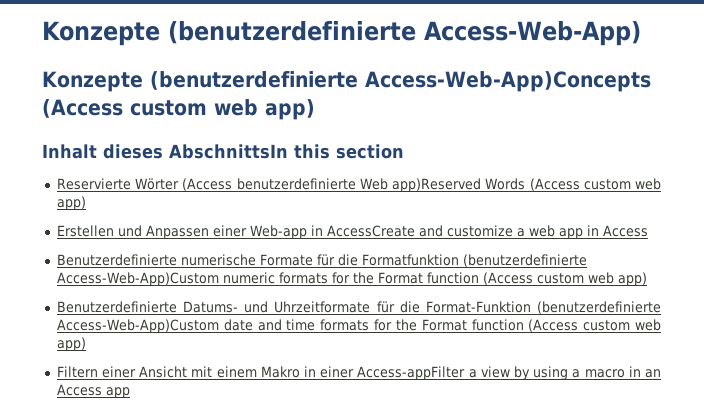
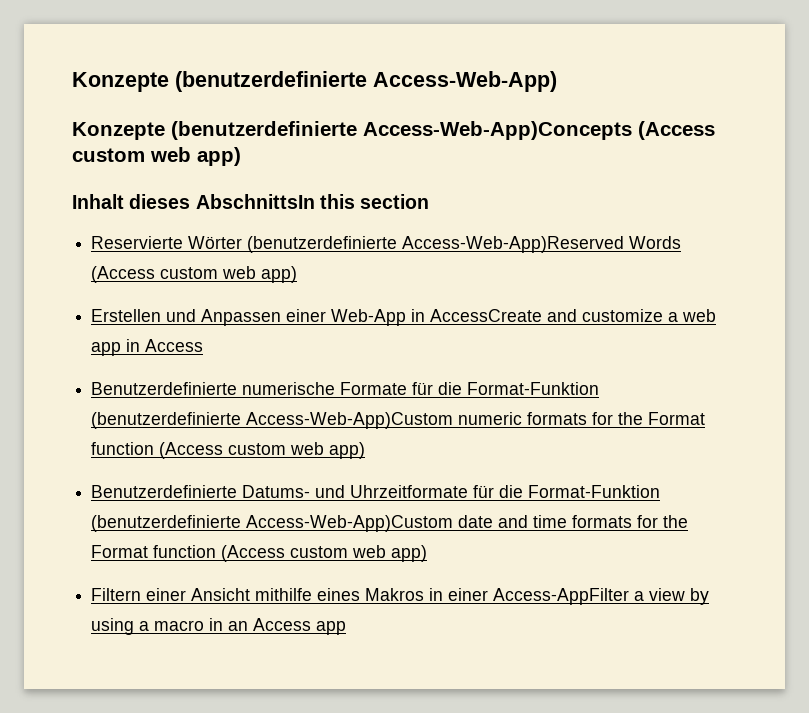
- Reservierte Wörter (Access benutzerdefinierte Web app)Reserved Words (Access custom web app)
+ Reservierte Wörter (benutzerdefinierte Access-Web-App)Reserved Words (Access custom web app)
- Erstellen und Anpassen einer Web-app in AccessCreate and customize a web app in Access
+ Erstellen und Anpassen einer Web-App in AccessCreate and customize a web app in Access
- Benutzerdefinierte numerische Formate für die Formatfunktion (benutzerdefinierte Access-Web-App)Custom numeric formats for the Format function (Access custom web app)
+ Benutzerdefinierte numerische Formate für die Format-Funktion (benutzerdefinierte Access-Web-App)Custom numeric formats for the Format function (Access custom web app)
- Filtern einer Ansicht mit einem Makro in einer Access-appFilter a view by using a macro in an Access app
+ Filtern einer Ansicht mithilfe eines Makros in einer Access-AppFilter a view by using a macro in an Access app

